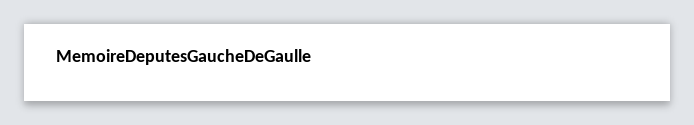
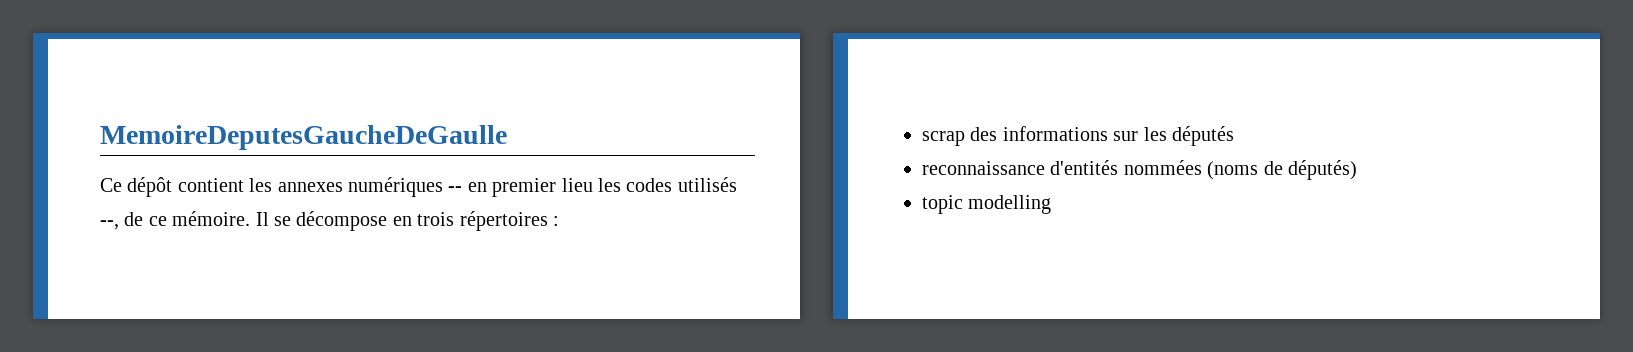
+ Ce dépôt contient les annexes numériques -- en premier lieu les codes utilisés --, de ce mémoire. Il se décompose en trois répertoires :
+ scrap des informations sur les députés
+ reconnaissance d'entités nommées (noms de députés)
+ topic modelling

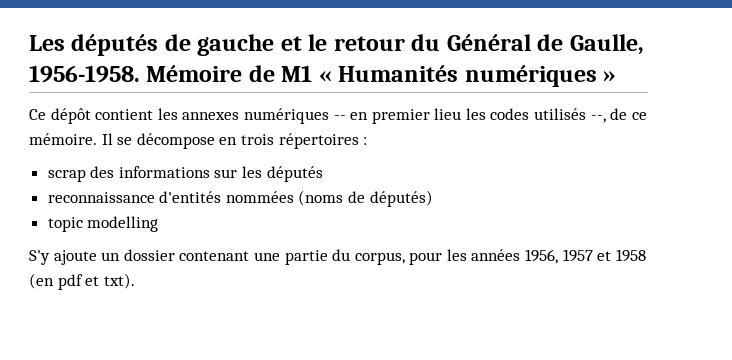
- MemoireDeputesGaucheDeGaulle
+ Les députés de gauche et le retour du Général de Gaulle, 1956-1958. Mémoire de M1 « Humanités numériques »
+ S'y ajoute un dossier contenant une partie du corpus, pour les années 1956, 1957 et 1958 (en pdf et txt).

